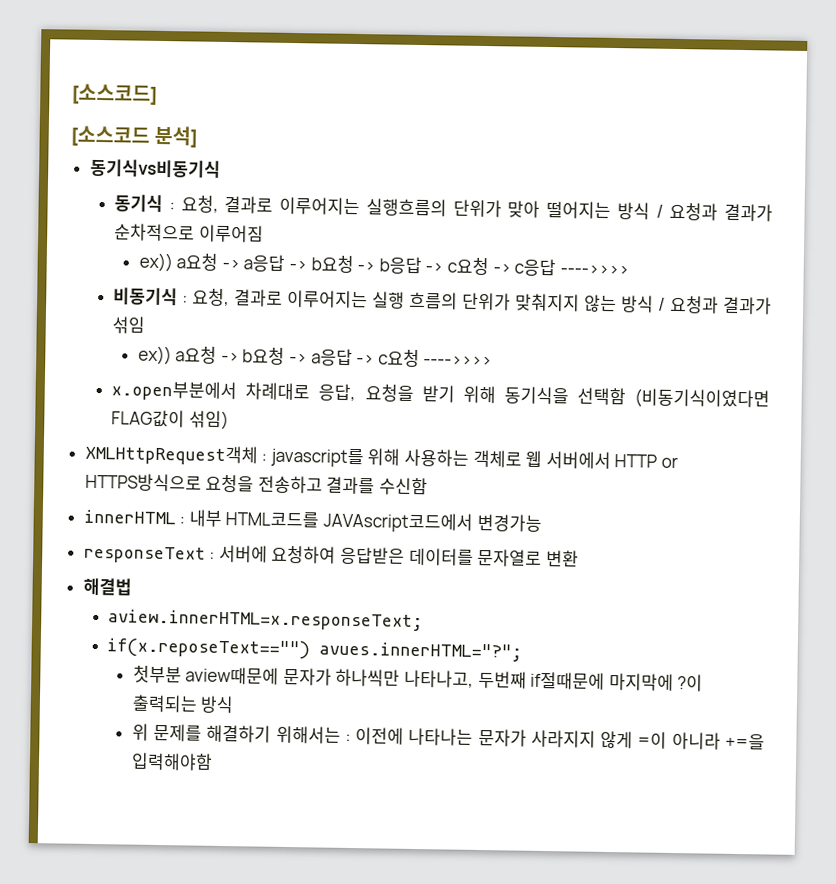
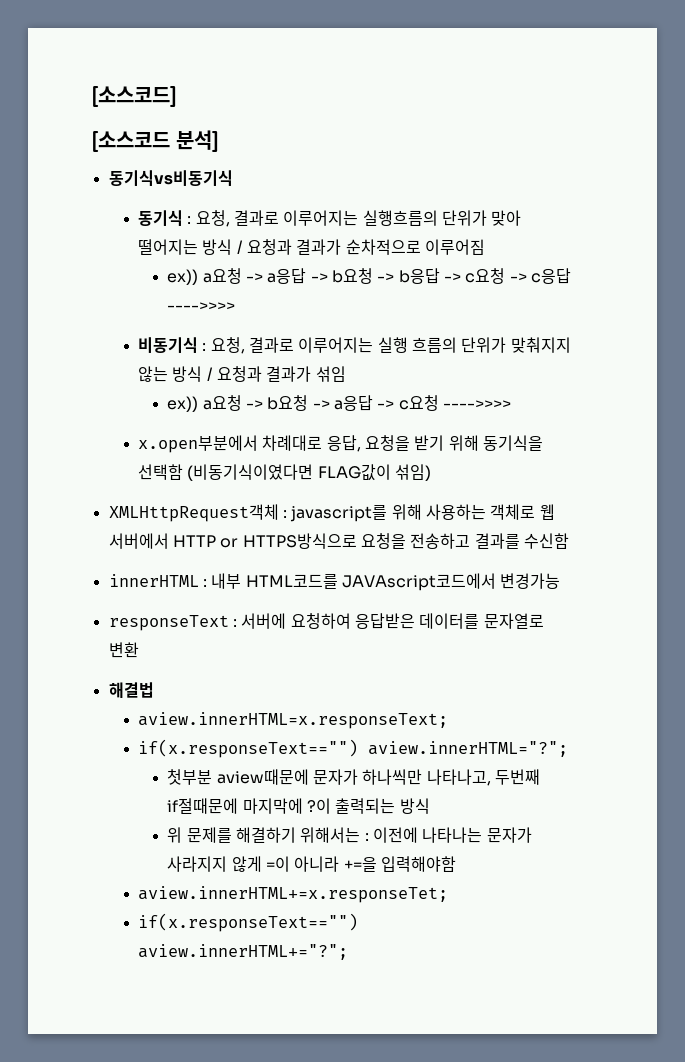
- if(x.reposeText=="") avues.innerHTML="?";
+ if(x.responseText=="") aview.innerHTML="?";
+ aview.innerHTML+=x.responseTet;
+ if(x.responseText=="") aview.innerHTML+="?";

